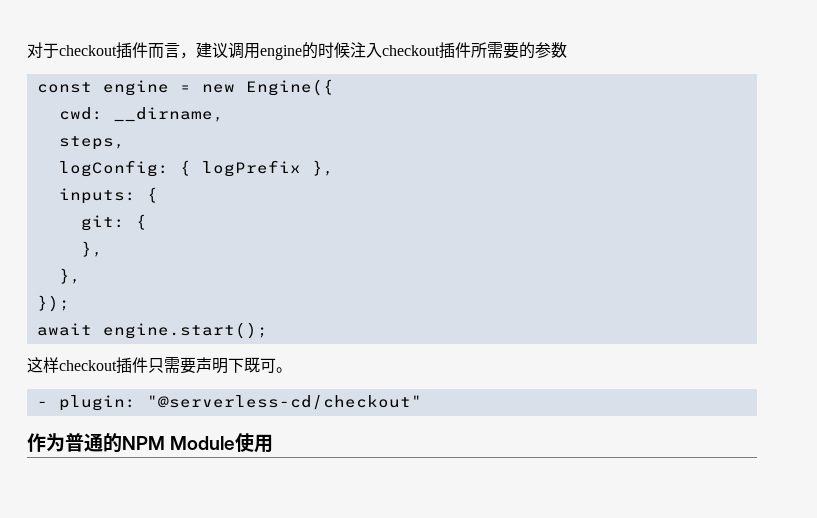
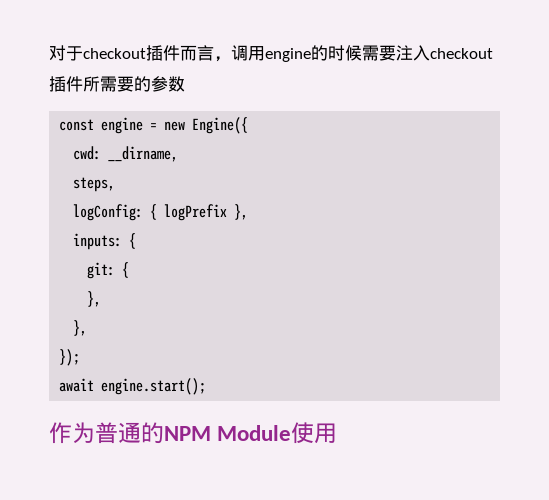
- 对于checkout插件而言，建议调用engine的时候注入checkout插件所需要的参数
+ 对于checkout插件而言，调用engine的时候需要注入checkout插件所需要的参数
- 这样checkout插件只需要声明下既可。
- - plugin: "@serverless-cd/checkout"

